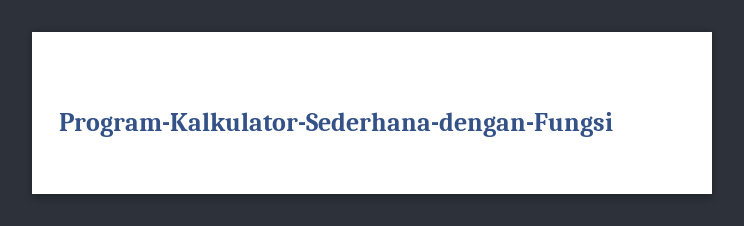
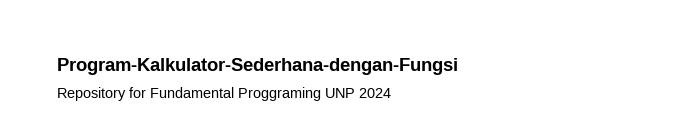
+ Repository for Fundamental Proggraming UNP 2024

